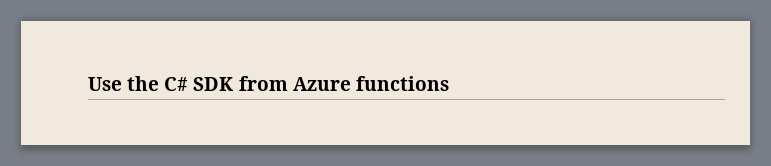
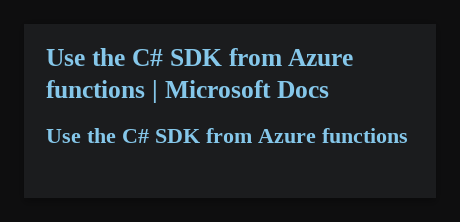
+ Use the C# SDK from Azure functions | Microsoft Docs

